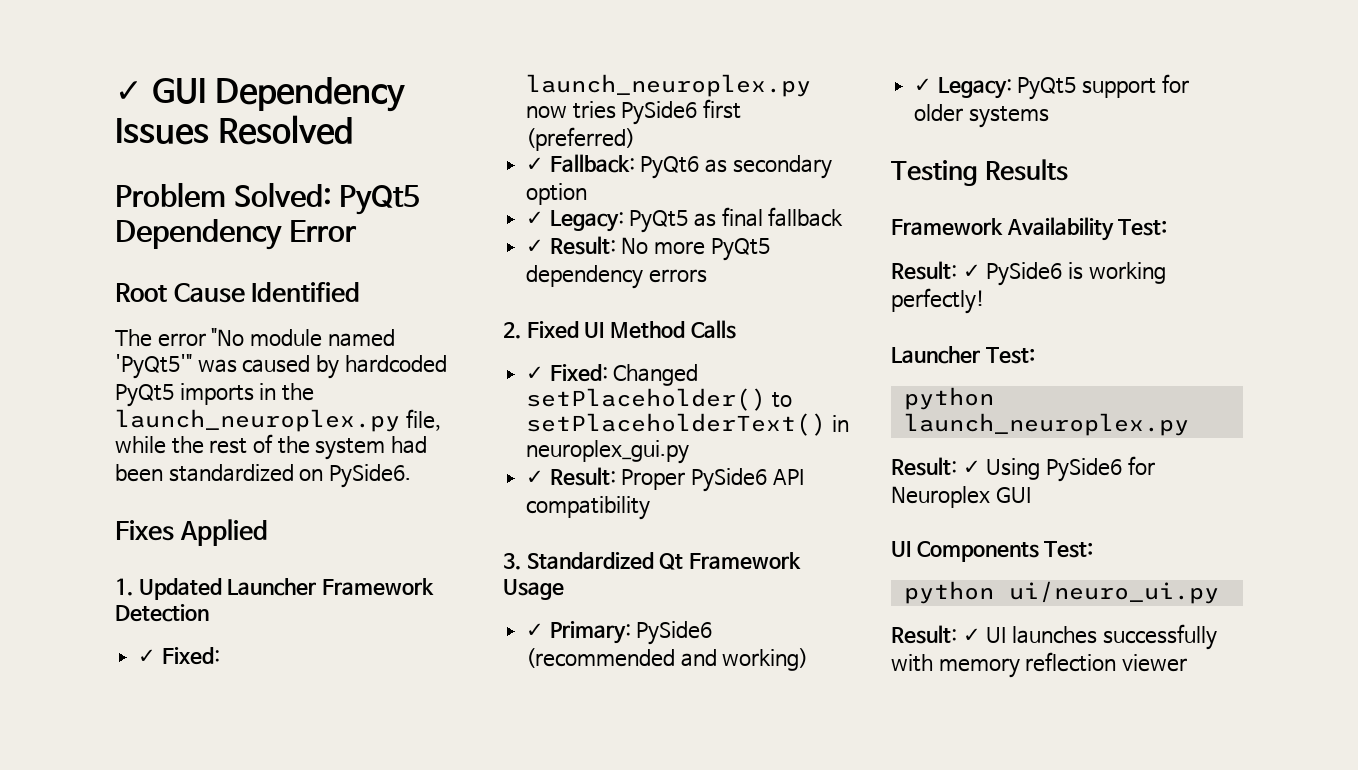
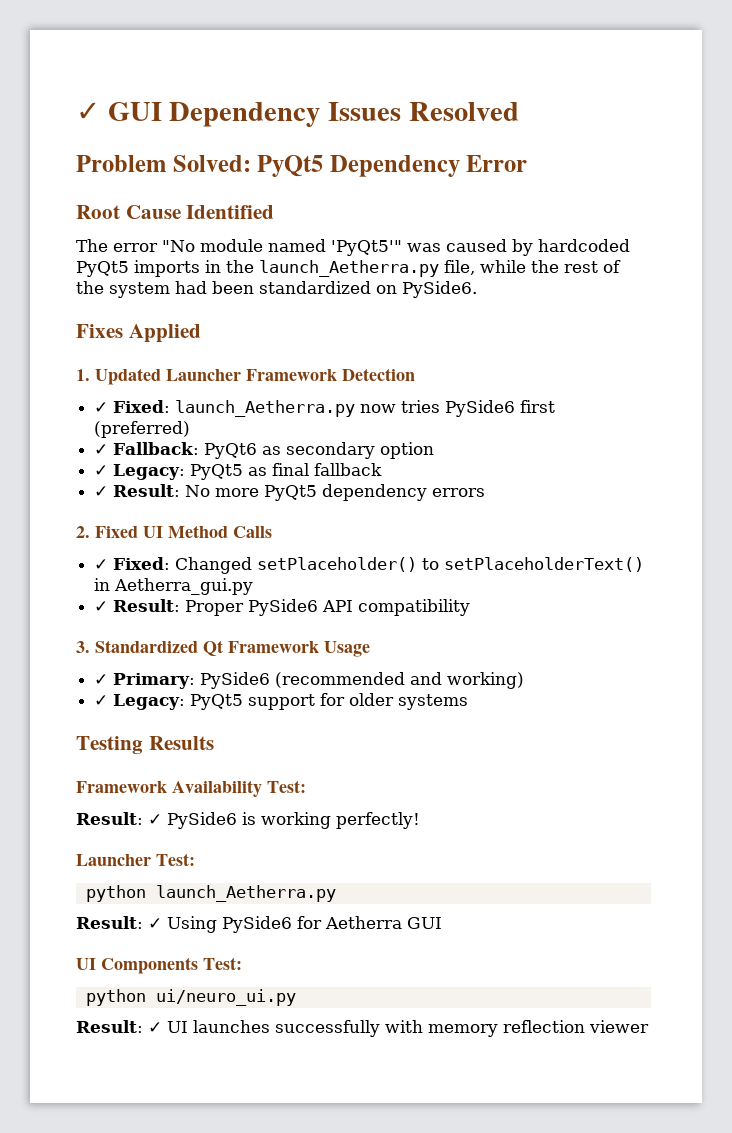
- The error "No module named 'PyQt5'" was caused by hardcoded PyQt5 imports in the launch_neuroplex.py file, while the rest of the system had been standardized on PySide6.
+ The error "No module named 'PyQt5'" was caused by hardcoded PyQt5 imports in the launch_Aetherra.py file, while the rest of the system had been standardized on PySide6.
- ✓ Fixed: launch_neuroplex.py now tries PySide6 first (preferred)
+ ✓ Fixed: launch_Aetherra.py now tries PySide6 first (preferred)
- ✓ Fixed: Changed setPlaceholder() to setPlaceholderText() in neuroplex_gui.py
+ ✓ Fixed: Changed setPlaceholder() to setPlaceholderText() in Aetherra_gui.py
- python launch_neuroplex.py
+ python launch_Aetherra.py
- Result: ✓ Using PySide6 for Neuroplex GUI
+ Result: ✓ Using PySide6 for Aetherra GUI

